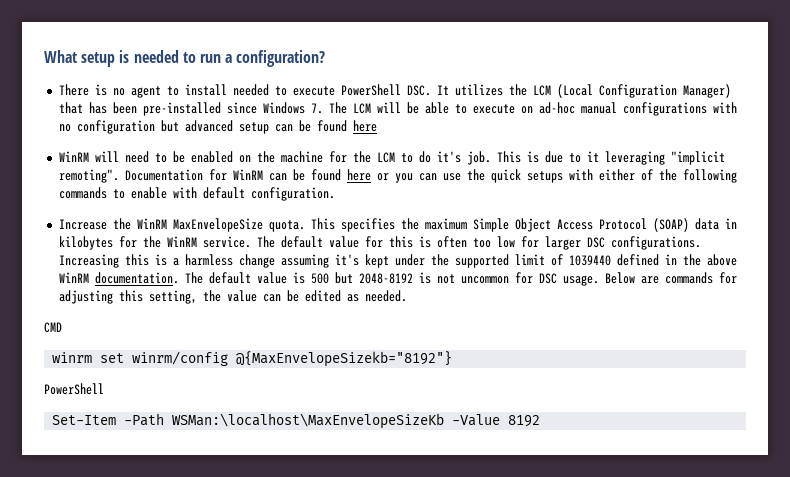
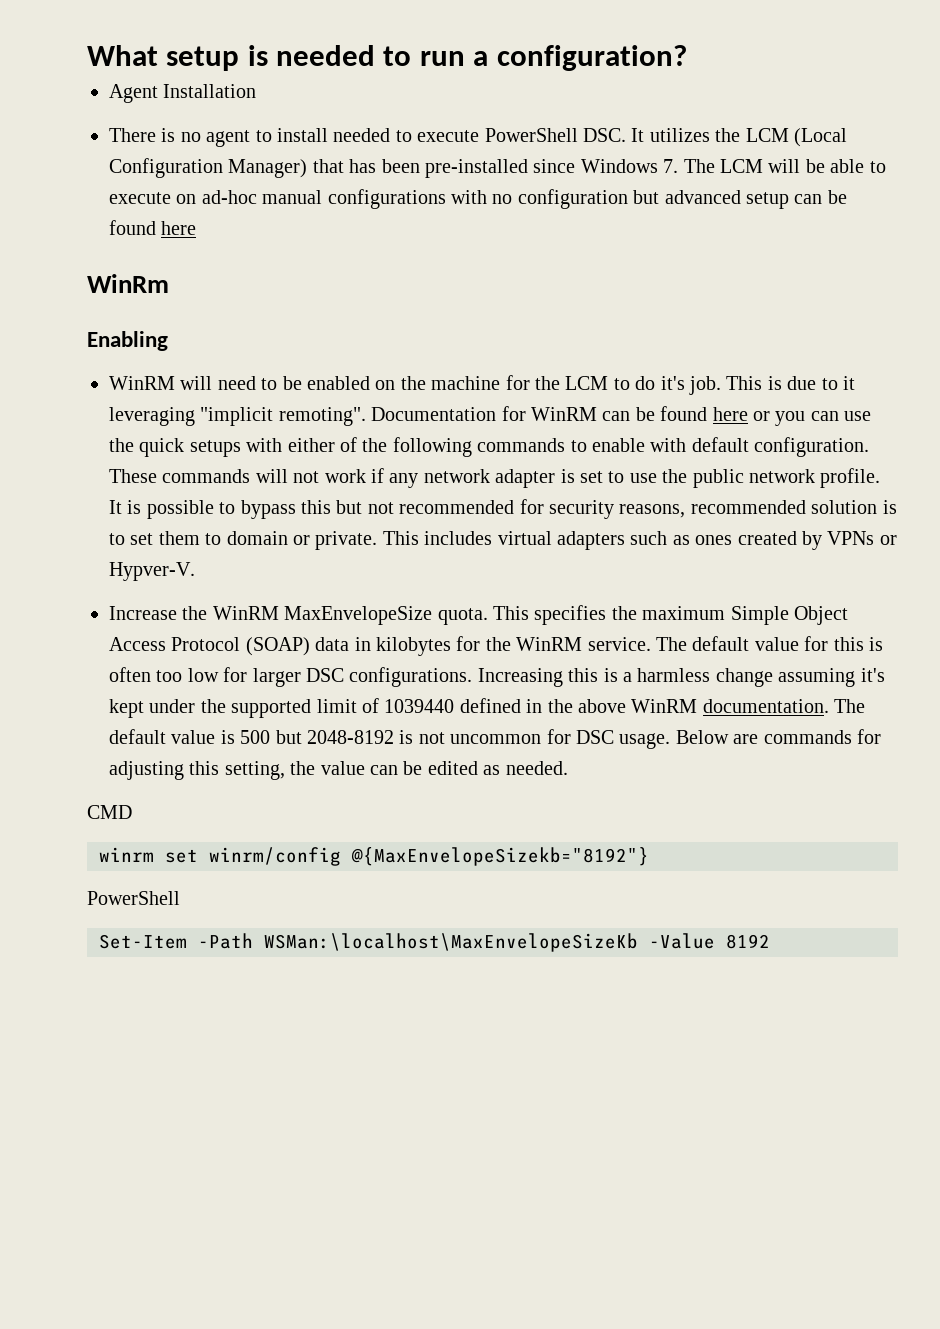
+ Agent Installation
+ WinRm
+ Enabling
+ These commands will not work if any network adapter is set to use the public network profile. It is possible to bypass this but not recommended for security reasons, recommended solution is to set them to domain or private. This includes virtual adapters such as ones created by VPNs or Hypver-V.

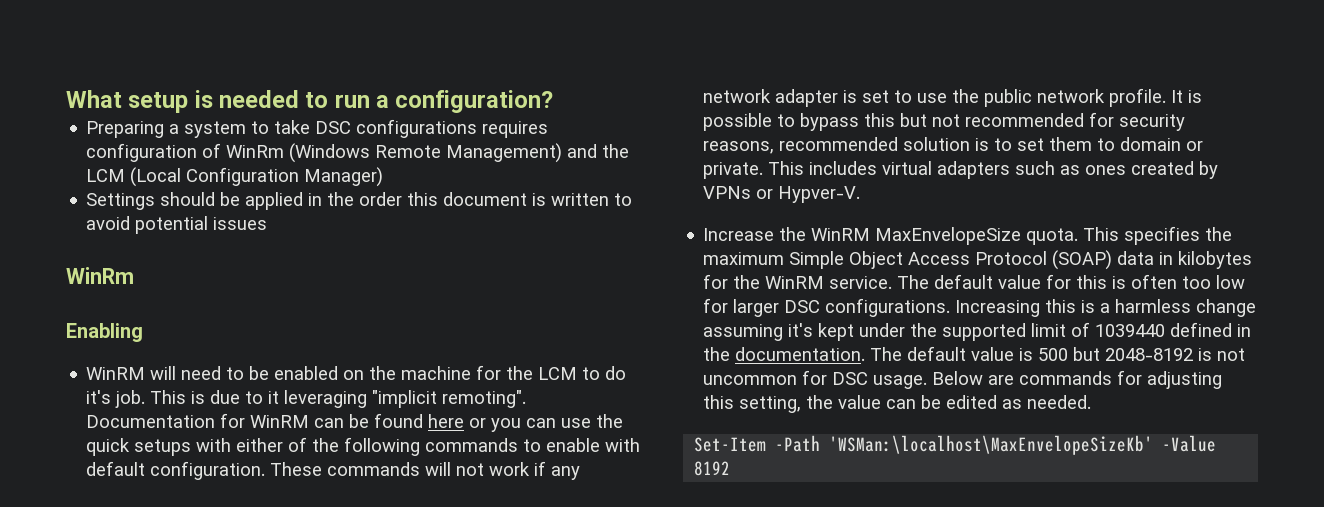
- Agent Installation
- There is no agent to install needed to execute PowerShell DSC. It utilizes the LCM (Local Configuration Manager) that has been pre-installed since Windows 7. The LCM will be able to execute on ad-hoc manual configurations with no configuration but advanced setup can be found here
+ Preparing a system to take DSC configurations requires configuration of WinRm (Windows Remote Management) and the LCM (Local Configuration Manager)
+ Settings should be applied in the order this document is written to avoid potential issues
- Increasing this is a harmless change assuming it's kept under the supported limit of 1039440 defined in the above WinRM documentation.
+ Increasing this is a harmless change assuming it's kept under the supported limit of 1039440 defined in the documentation.
- CMD
- winrm set winrm/config @{MaxEnvelopeSizekb="8192"}
- PowerShell
- Set-Item -Path WSMan:\localhost\MaxEnvelopeSizeKb -Value 8192
+ Set-Item -Path 'WSMan:\localhost\MaxEnvelopeSizeKb' -Value 8192

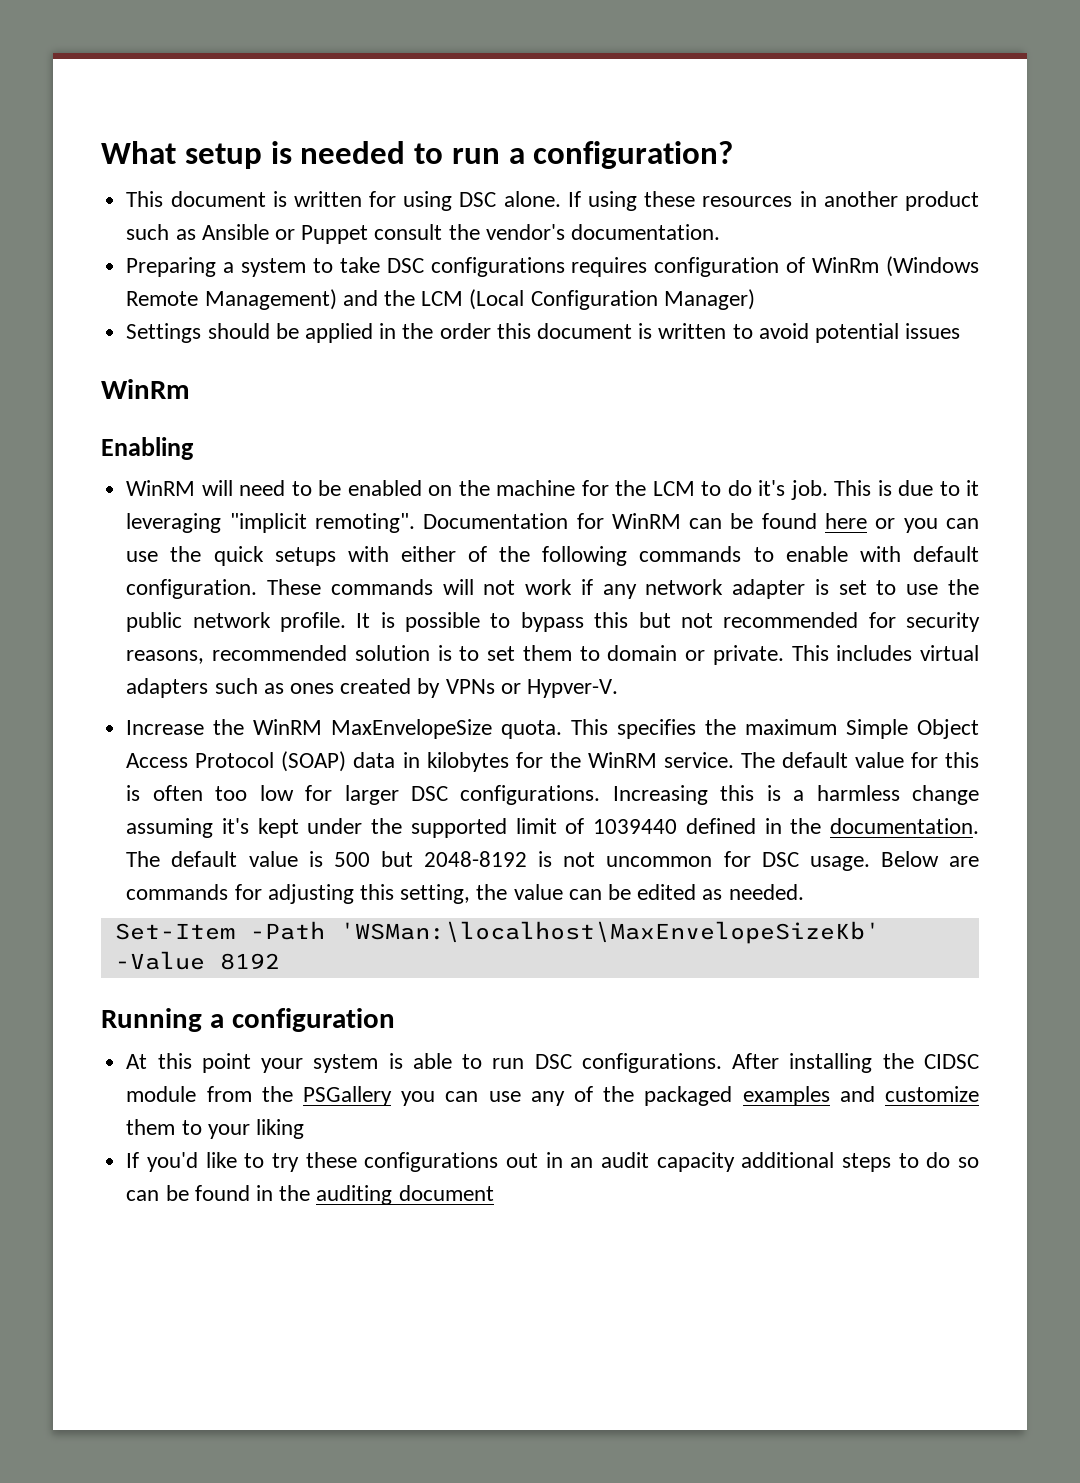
+ This document is written for using DSC alone. If using these resources in another product such as Ansible or Puppet consult the vendor's documentation.
+ Running a configuration
+ At this point your system is able to run DSC configurations. After installing the CIDSC module from the PSGallery you can use any of the packaged examples and customize them to your liking
+ If you'd like to try these configurations out in an audit capacity additional steps to do so can be found in the auditing document

